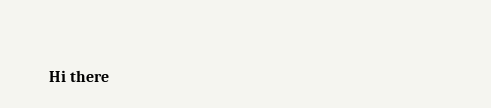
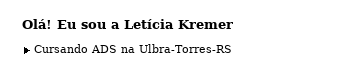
- Hi there
+ Olá! Eu sou a Letícia Kremer
+ Cursando ADS na Ulbra-Torres-RS

